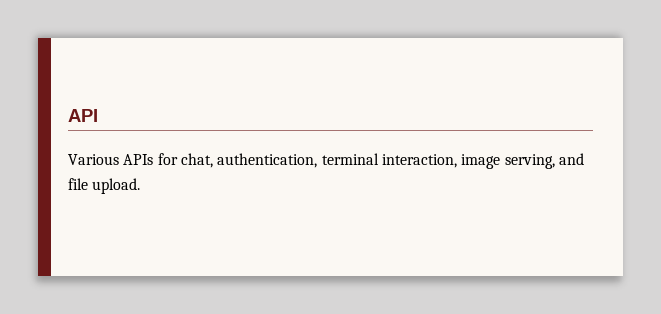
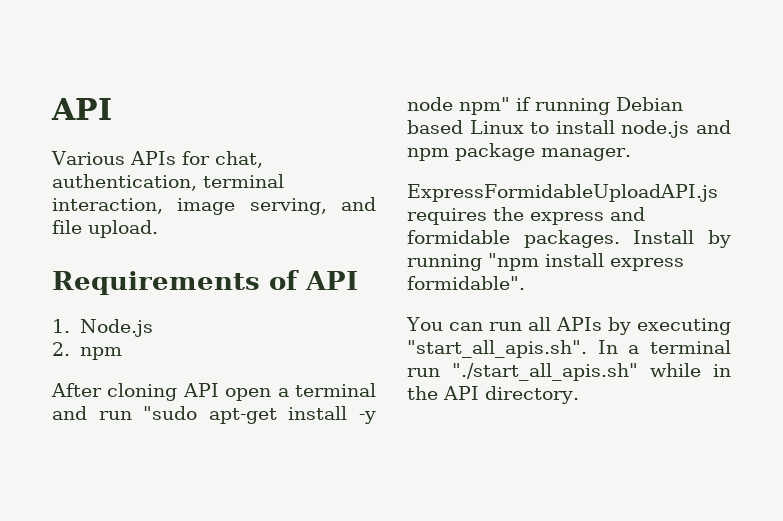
+ Requirements of API
+ 1. Node.js
+ 2. npm
+ After cloning API open a terminal and run "sudo apt-get install -y node npm" if running Debian based Linux to install node.js and npm package manager.
+ ExpressFormidableUploadAPI.js requires the express and formidable packages. Install by running "npm install express formidable".
+ You can run all APIs by executing "start_all_apis.sh". In a terminal run "./start_all_apis.sh" while in the API directory.

